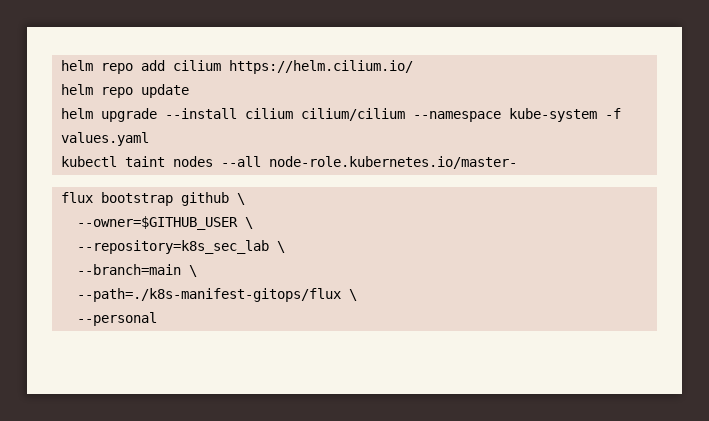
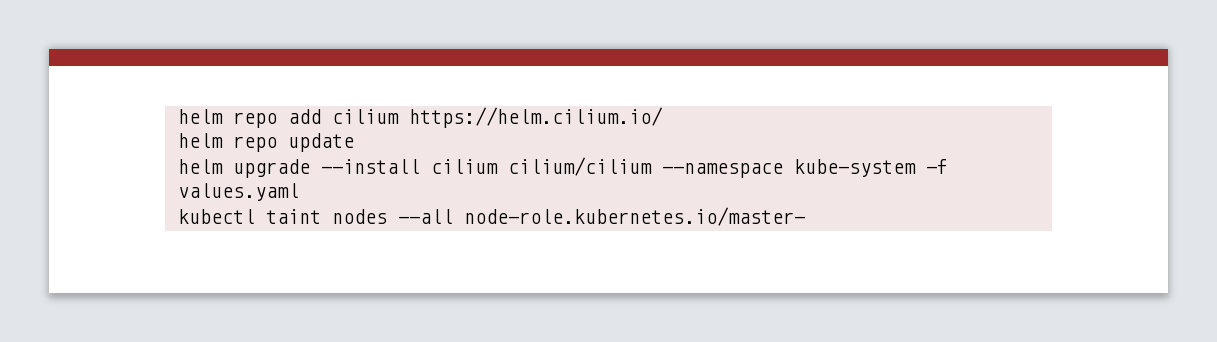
- flux bootstrap github \
- --owner=$GITHUB_USER \
- --repository=k8s_sec_lab \
- --branch=main \
- --path=./k8s-manifest-gitops/flux \
- --personal

